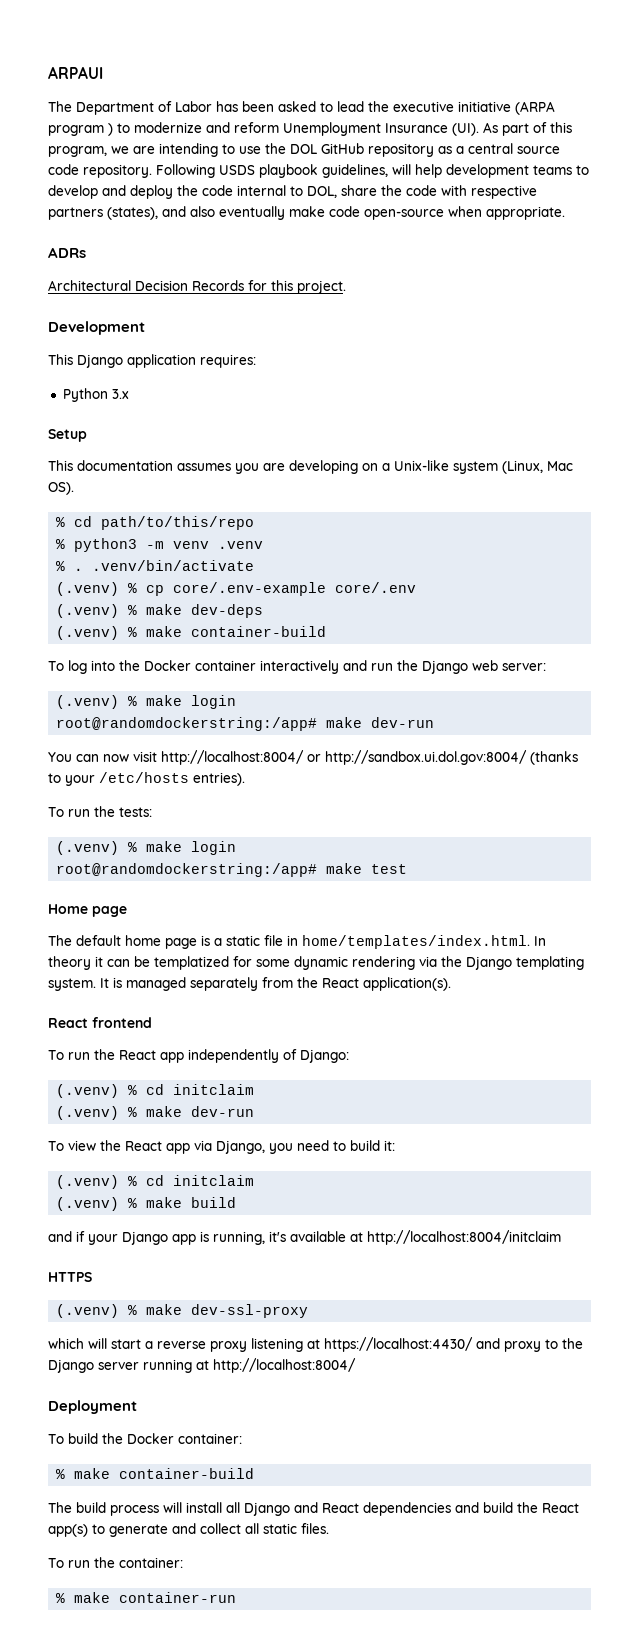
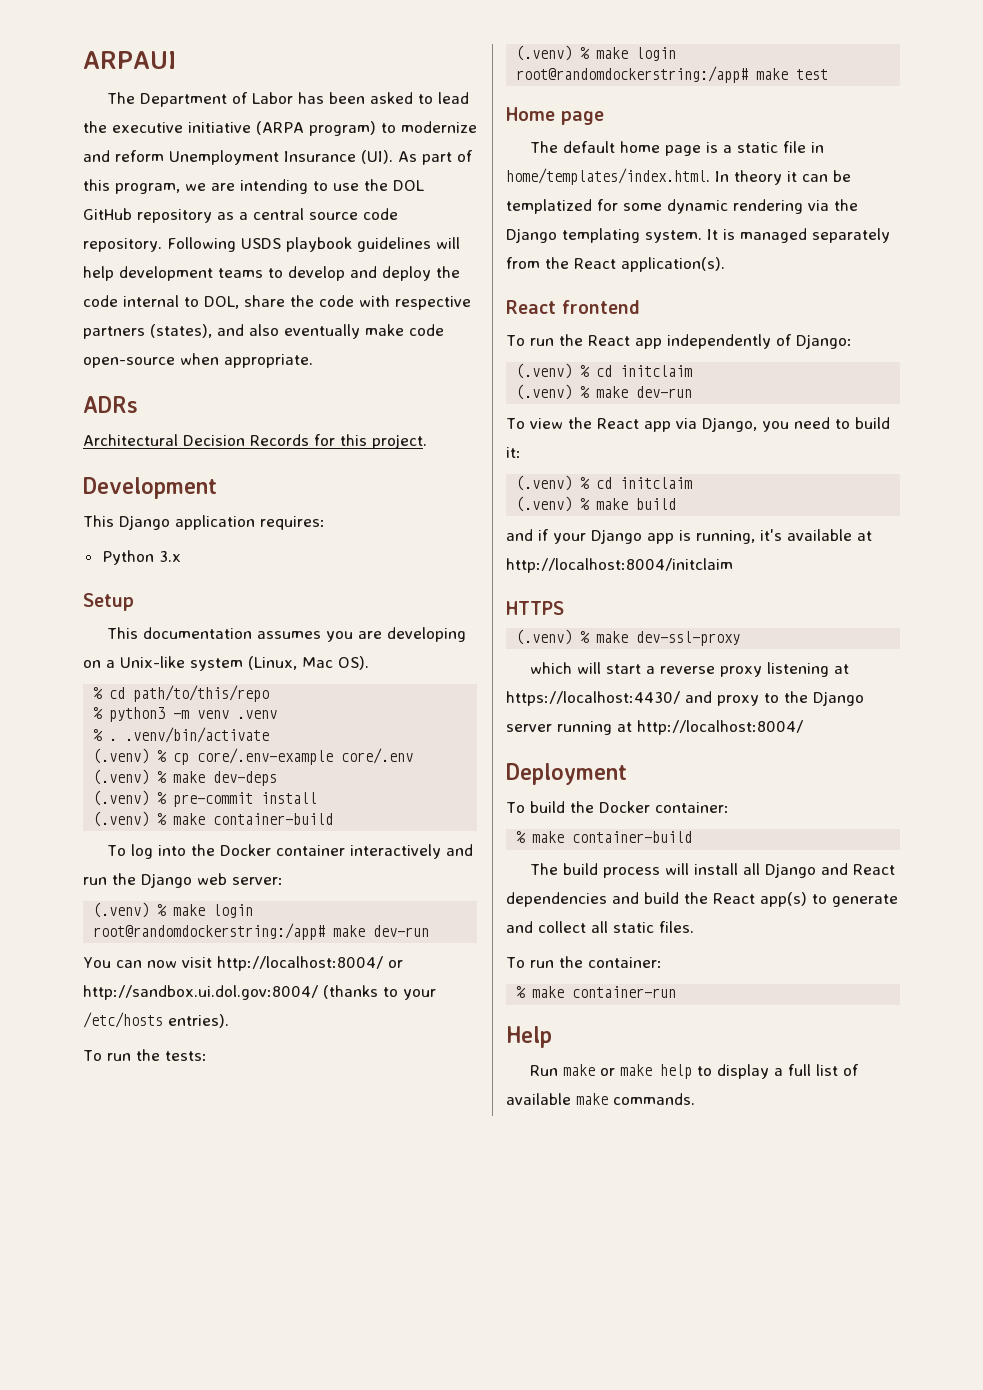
- The Department of Labor has been asked to lead the executive initiative (ARPA program ) to modernize and reform Unemployment Insurance (UI). As part of this program, we are intending to use the DOL GitHub repository as a central source code repository.
+ The Department of Labor has been asked to lead the executive initiative (ARPA program) to modernize and reform Unemployment Insurance (UI). As part of this program, we are intending to use the DOL GitHub repository as a central source code repository.
- Following USDS playbook guidelines, will help development teams to develop and deploy the code internal to DOL, share the code with respective partners (states), and also eventually make code open-source when appropriate.
+ Following USDS playbook guidelines will help development teams to develop and deploy the code internal to DOL, share the code with respective partners (states), and also eventually make code open-source when appropriate.
+ (.venv) % pre-commit install
+ Help
+ Run make or make help to display a full list of available make commands.

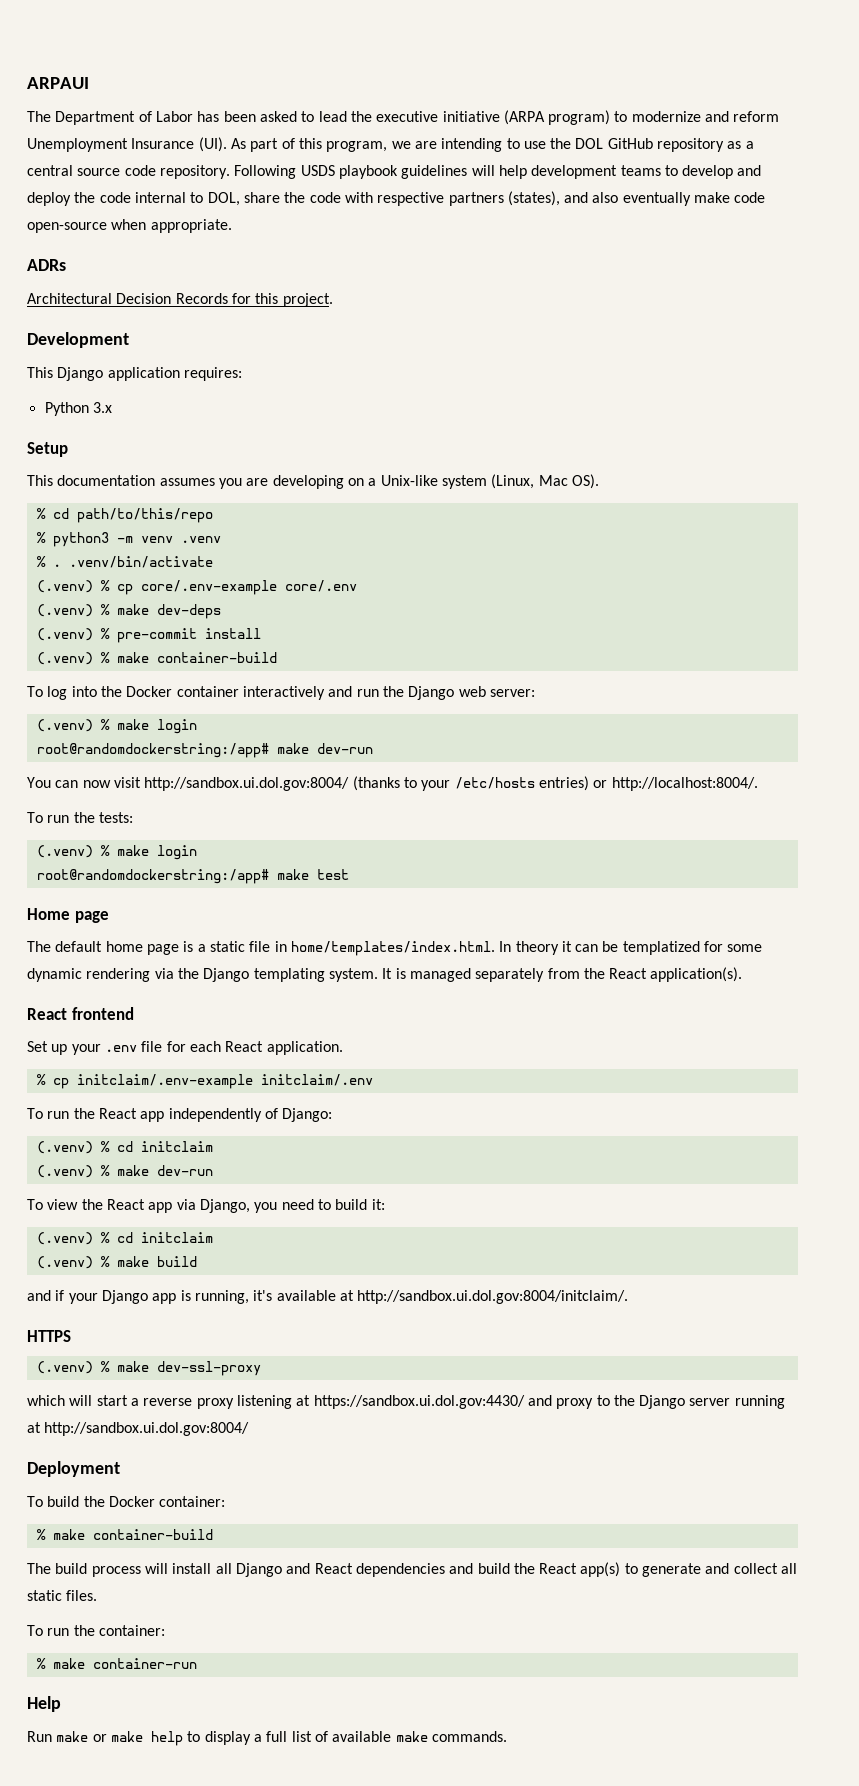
- You can now visit http://localhost:8004/ or http://sandbox.ui.dol.gov:8004/ (thanks to your /etc/hosts entries).
+ You can now visit http://sandbox.ui.dol.gov:8004/ (thanks to your /etc/hosts entries) or http://localhost:8004/.
+ Set up your .env file for each React application.
+ % cp initclaim/.env-example initclaim/.env
- and if your Django app is running, it's available at http://localhost:8004/initclaim
+ and if your Django app is running, it's available at http://sandbox.ui.dol.gov:8004/initclaim/.
- which will start a reverse proxy listening at https://localhost:4430/ and proxy to the Django server running at http://localhost:8004/
+ which will start a reverse proxy listening at https://sandbox.ui.dol.gov:4430/ and proxy to the Django server running at http://sandbox.ui.dol.gov:8004/

